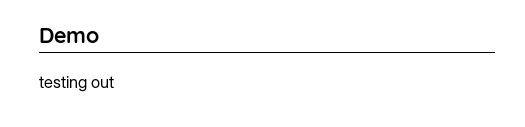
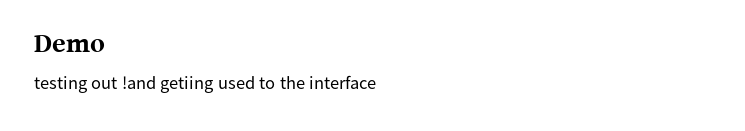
- testing out
+ testing out !and getiing used to the interface

